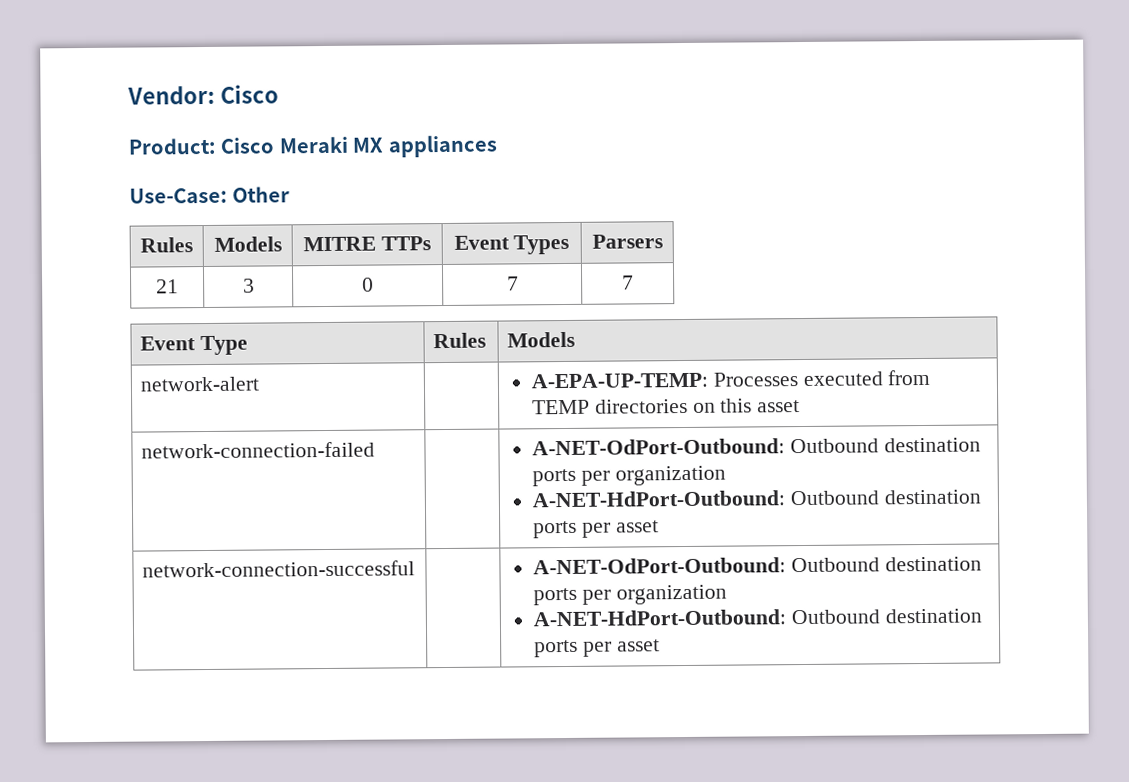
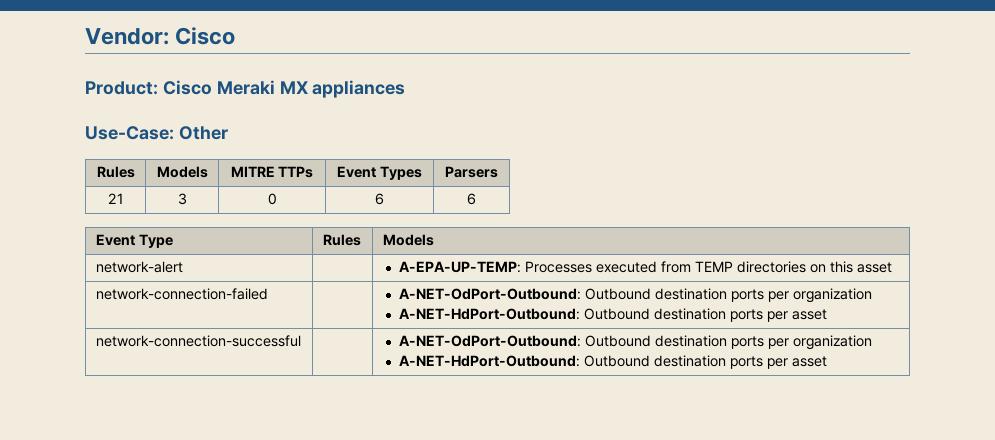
- 21 | 3 | 0 | 7 | 7
+ 21 | 3 | 0 | 6 | 6

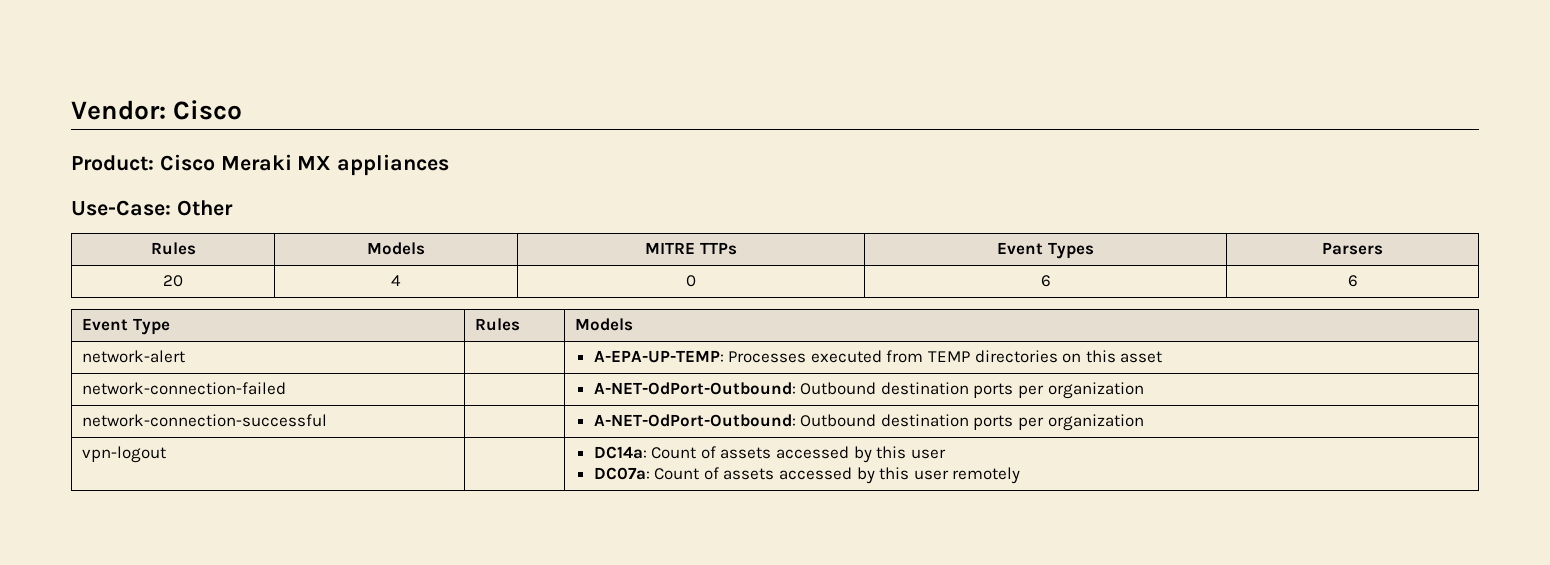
- 21 | 3 | 0 | 6 | 6
+ 20 | 4 | 0 | 6 | 6
  network-connection-failed | | A-NET-OdPort-Outbound: Outbound destination ports per organization
- A-NET-HdPort-Outbound: Outbound destination ports per asset
  network-connection-successful | | A-NET-OdPort-Outbound: Outbound destination ports per organization
- A-NET-HdPort-Outbound: Outbound destination ports per asset
+ vpn-logout | | DC14a: Count of assets accessed by this user
+ DC07a: Count of assets accessed by this user remotely

